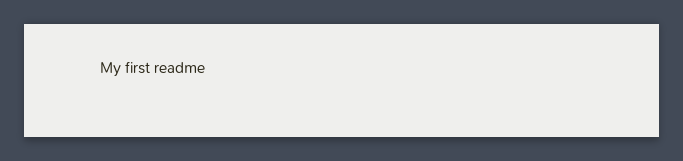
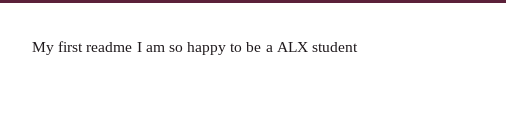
- My first readme
+ My first readme I am so happy to be a ALX student

